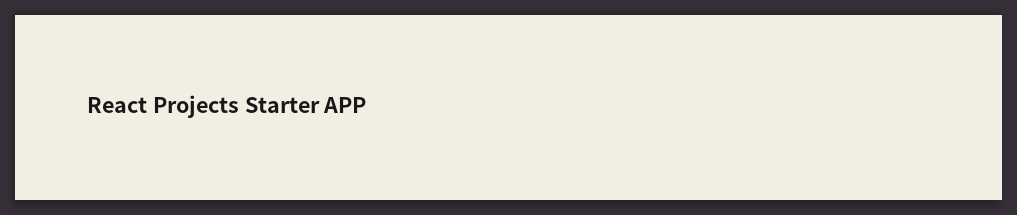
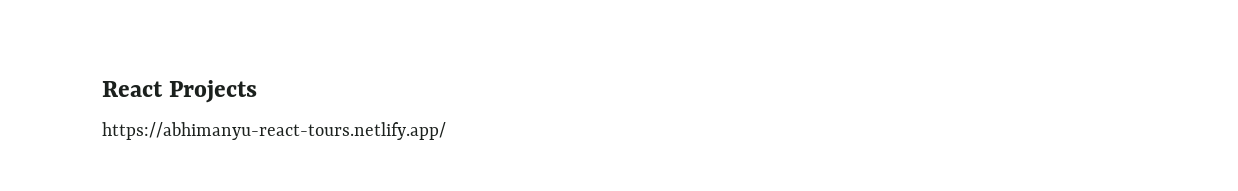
- React Projects Starter APP
+ React Projects
+ https://abhimanyu-react-tours.netlify.app/

